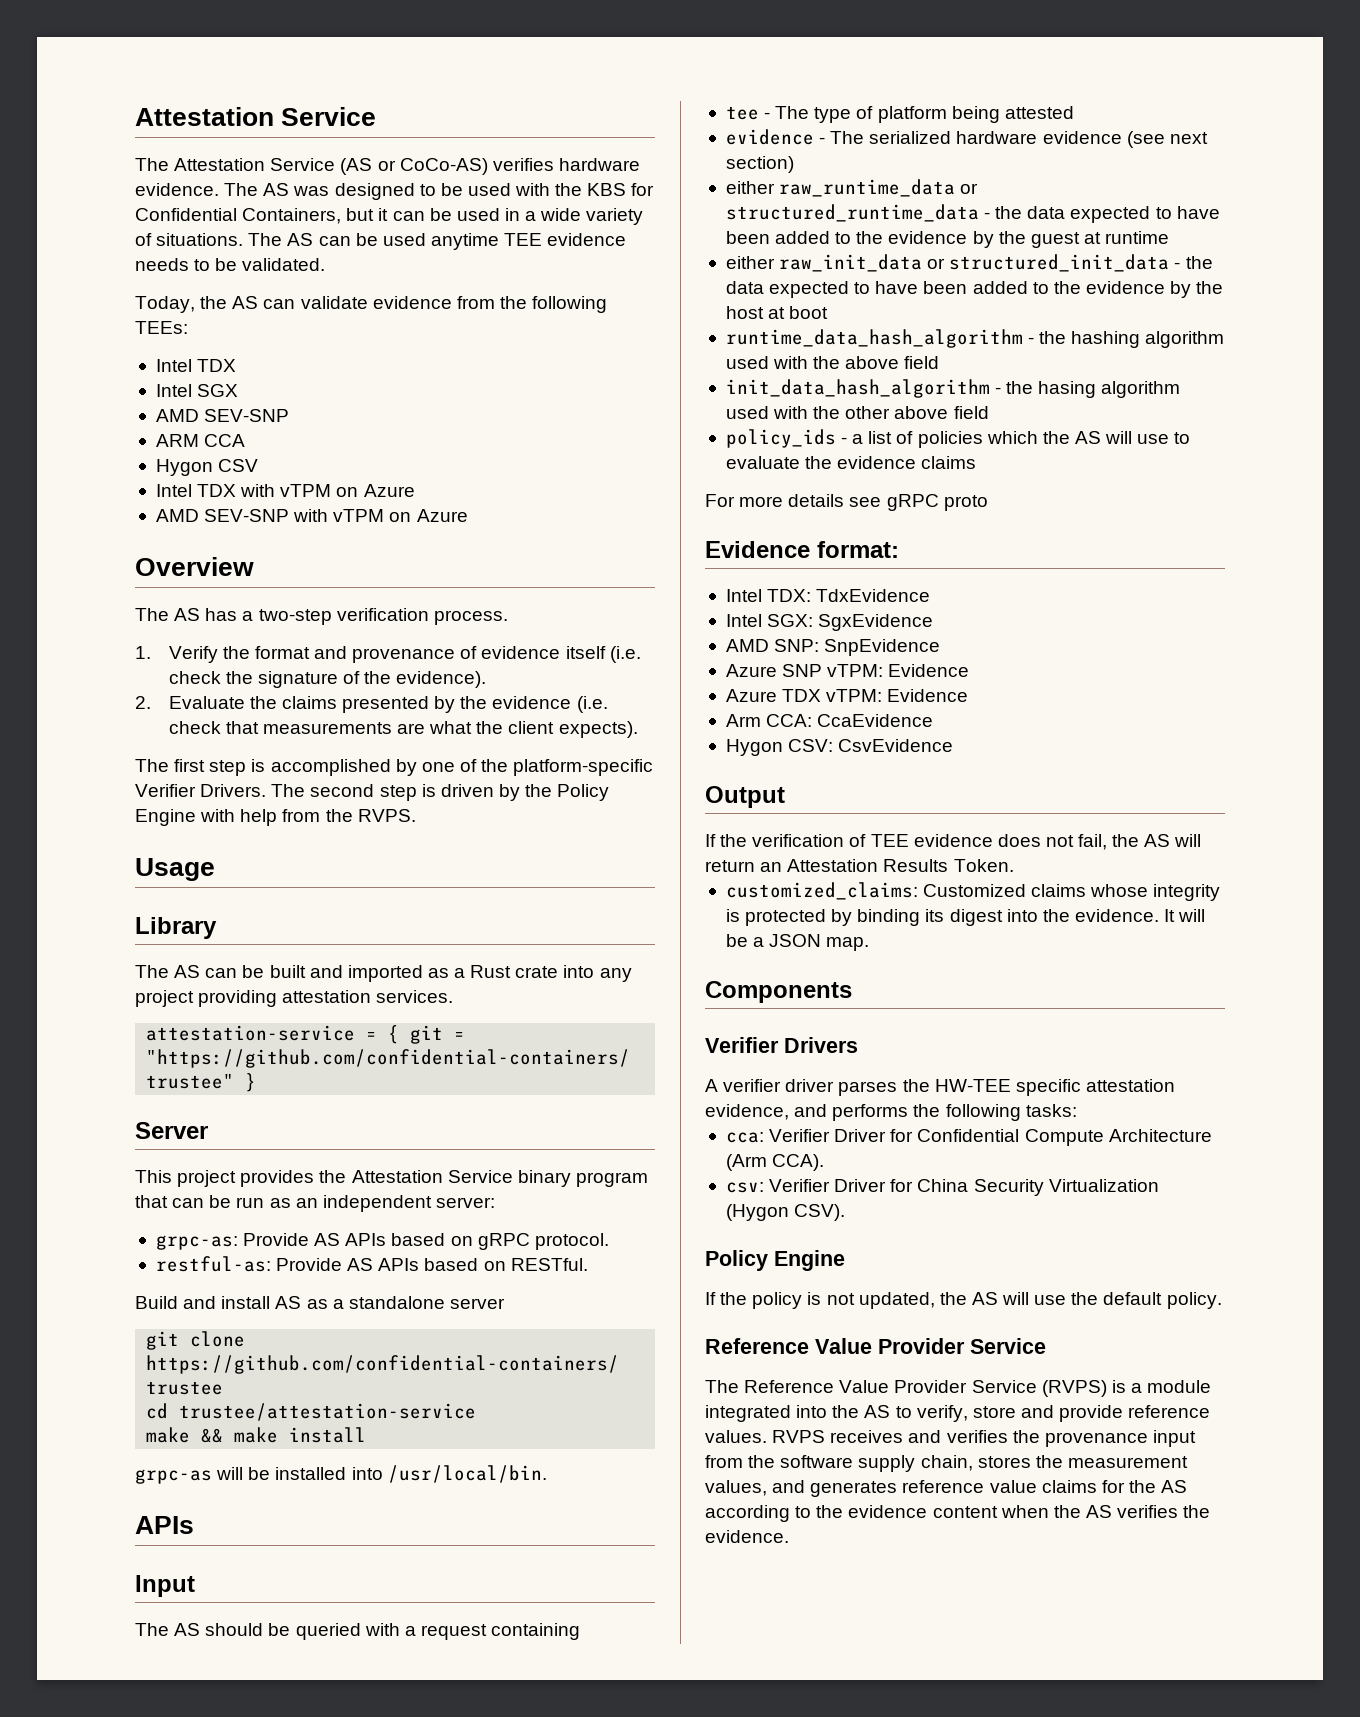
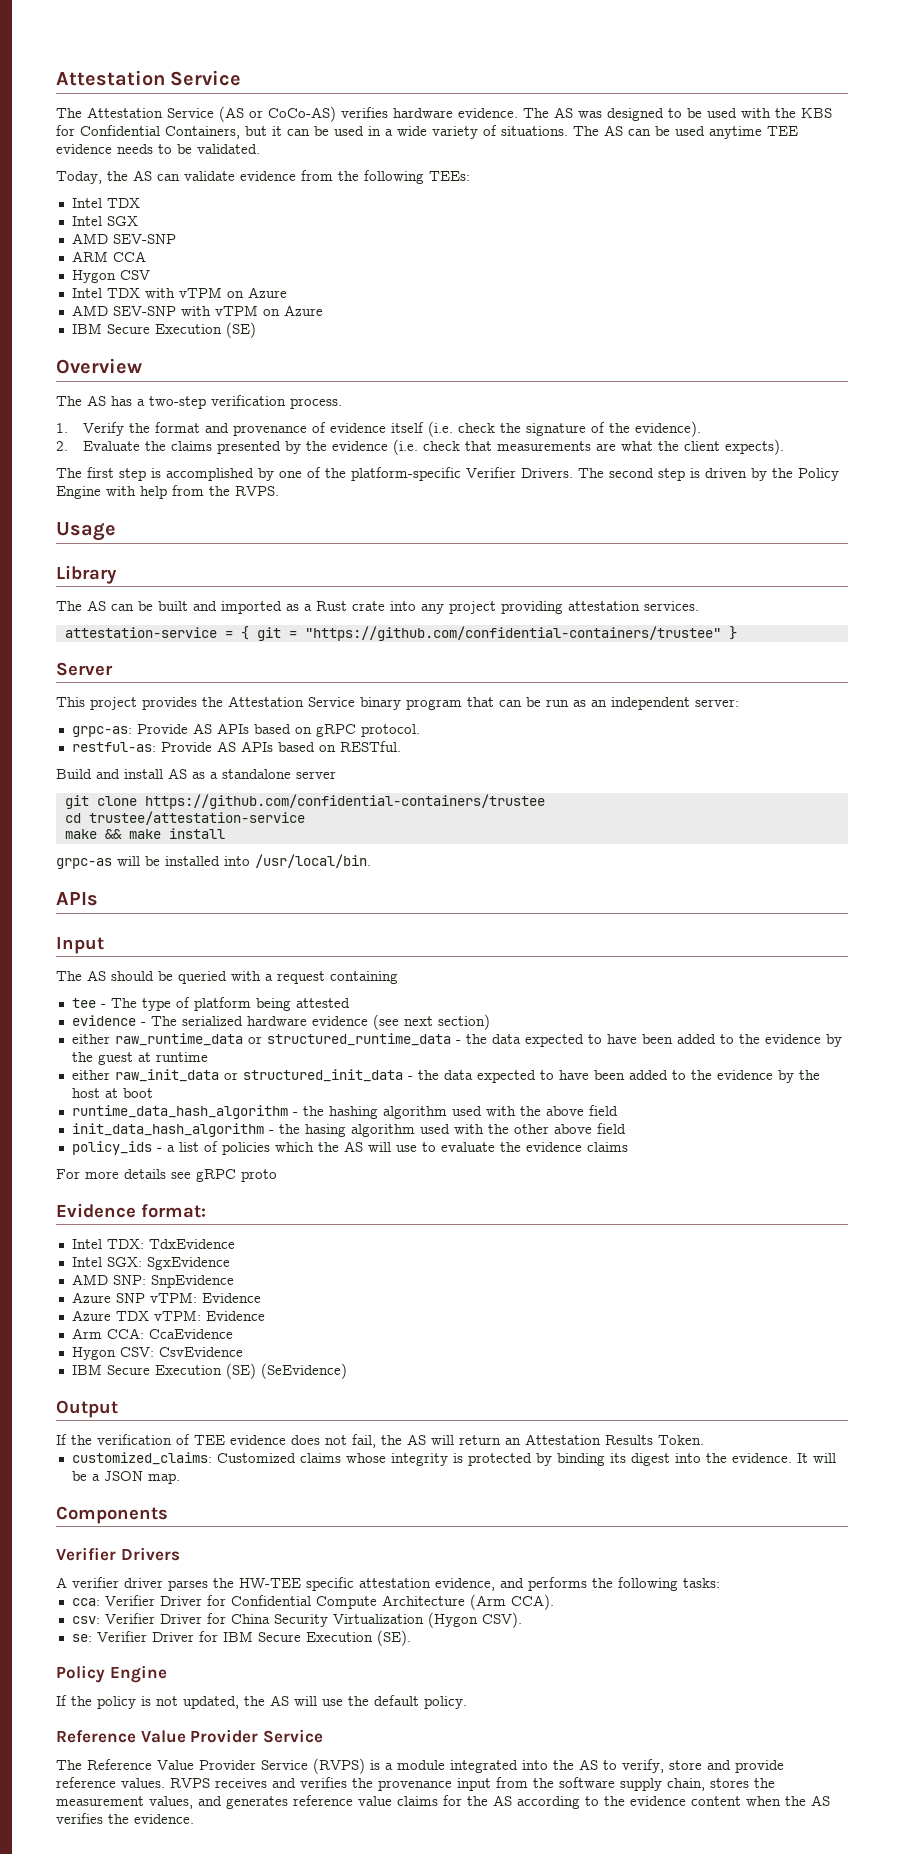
  AMD SEV-SNP with vTPM on Azure
+ IBM Secure Execution (SE)
+ IBM Secure Execution (SE) (SeEvidence)
+ se: Verifier Driver for IBM Secure Execution (SE).

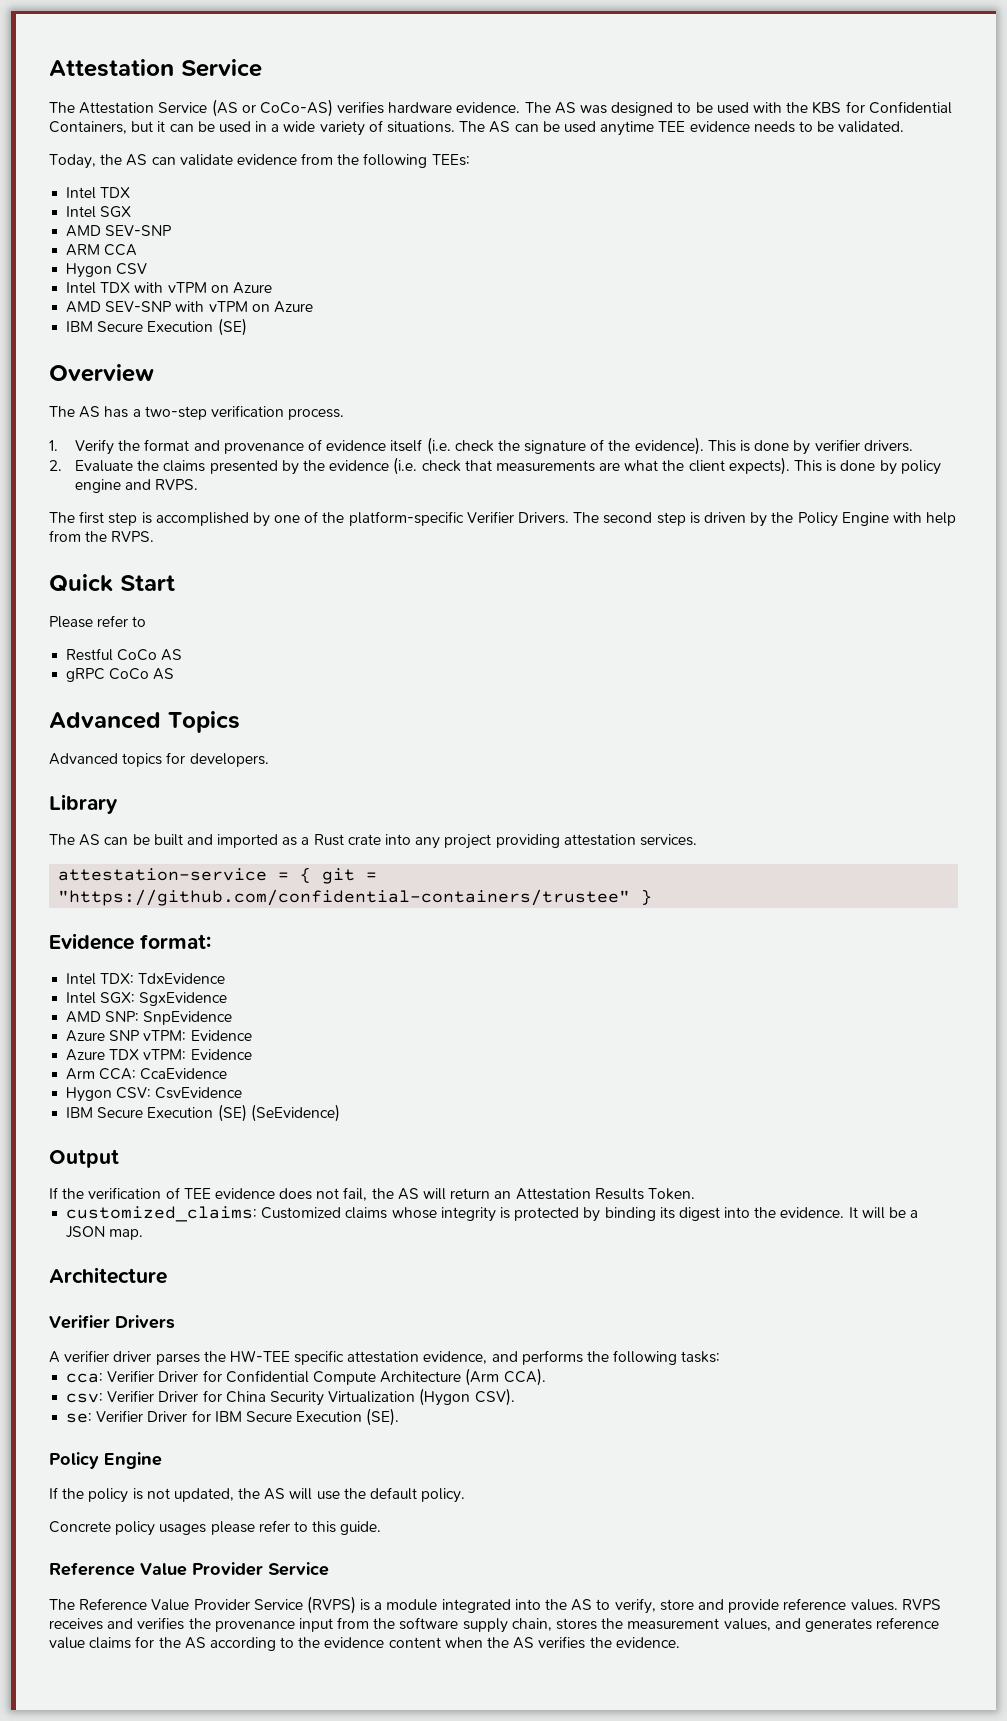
+ This is done by verifier drivers.
+ This is done by policy engine and RVPS.
- Usage
+ Quick Start
+ Please refer to
+ Restful CoCo AS
+ gRPC CoCo AS
+ Advanced Topics
+ Advanced topics for developers.
- Server
- This project provides the Attestation Service binary program that can be run as an independent server:
- grpc-as: Provide AS APIs based on gRPC protocol.
- restful-as: Provide AS APIs based on RESTful.
- Build and install AS as a standalone server
- git clone https://github.com/confidential-containers/trustee
- cd trustee/attestation-service
- make && make install
- grpc-as will be installed into /usr/local/bin.
- APIs
- Input
- The AS should be queried with a request containing
- tee - The type of platform being attested
- evidence - The serialized hardware evidence (see next section)
- either raw_runtime_data or structured_runtime_data - the data expected to have been added to the evidence by the guest at runtime
- either raw_init_data or structured_init_data - the data expected to have been added to the evidence by the host at boot
- runtime_data_hash_algorithm - the hashing algorithm used with the above field
- init_data_hash_algorithm - the hasing algorithm used with the other above field
- policy_ids - a list of policies which the AS will use to evaluate the evidence claims
- For more details see gRPC proto
  It will be a JSON map.
- Components
+ Architecture
+ Concrete policy usages please refer to this guide.

